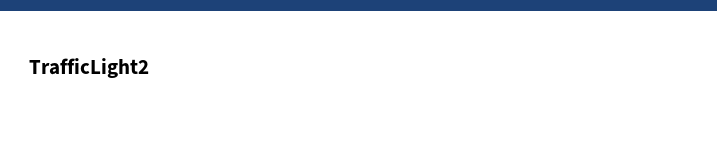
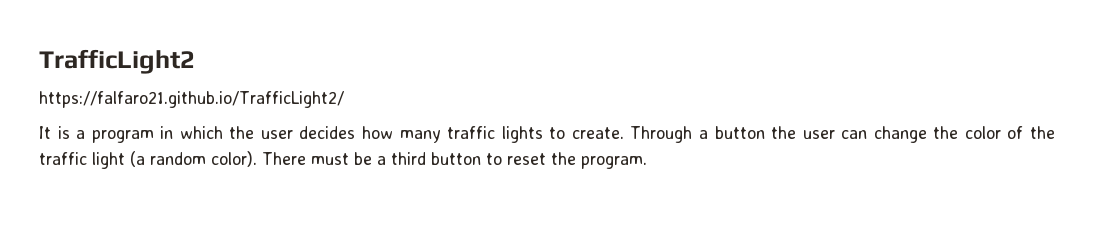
+ https://falfaro21.github.io/TrafficLight2/
+ It is a program in which the user decides how many traffic lights to create. Through a button the user can change the color of the traffic light (a random color). There must be a third button to reset the program.

